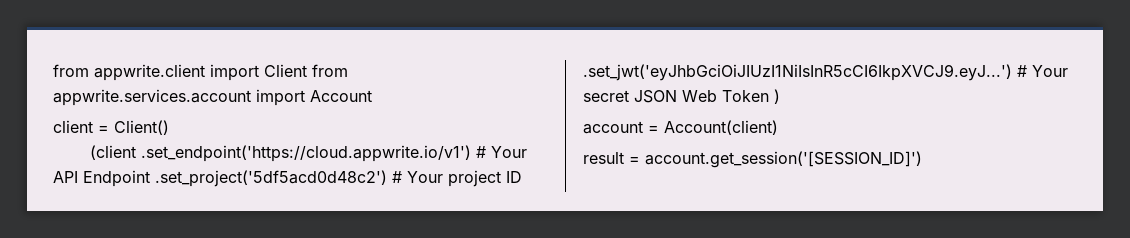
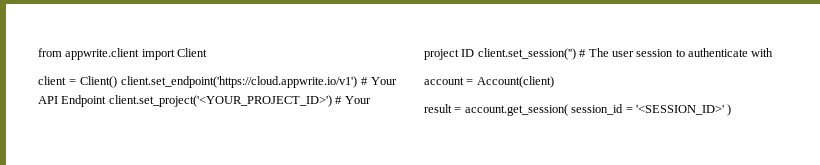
- from appwrite.client import Client from appwrite.services.account import Account
+ from appwrite.client import Client
- client = Client()
- (client .set_endpoint('https://cloud.appwrite.io/v1') # Your API Endpoint .set_project('5df5acd0d48c2') # Your project ID .set_jwt('eyJhbGciOiJIUzI1NiIsInR5cCI6IkpXVCJ9.eyJ...') # Your secret JSON Web Token )
+ client = Client() client.set_endpoint('https://cloud.appwrite.io/v1') # Your API Endpoint client.set_project('<YOUR_PROJECT_ID>') # Your project ID client.set_session('') # The user session to authenticate with
- result = account.get_session('[SESSION_ID]')
+ result = account.get_session( session_id = '<SESSION_ID>' )

